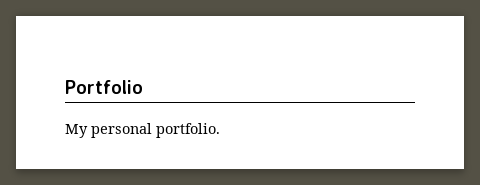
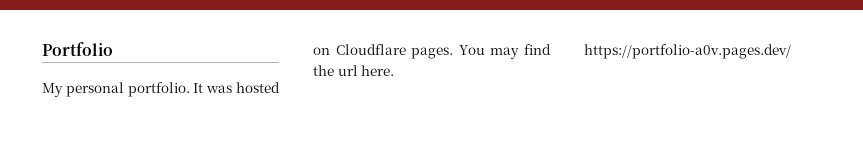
+ It was hosted on Cloudflare pages. You may find the url here. https://portfolio-a0v.pages.dev/

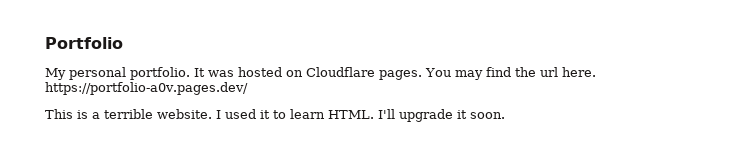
+ This is a terrible website. I used it to learn HTML. I'll upgrade it soon.

